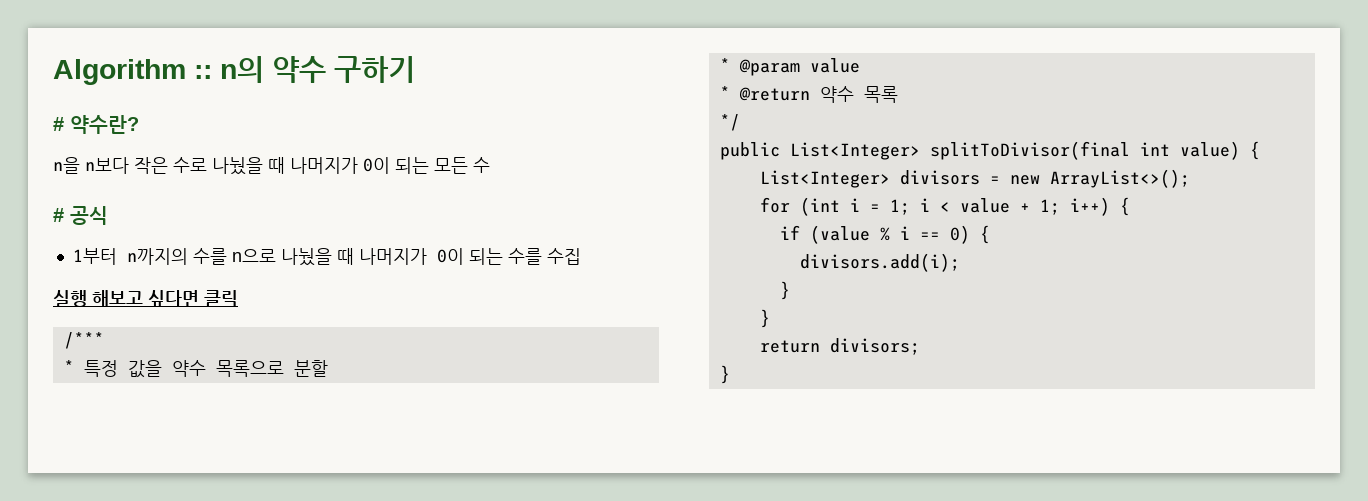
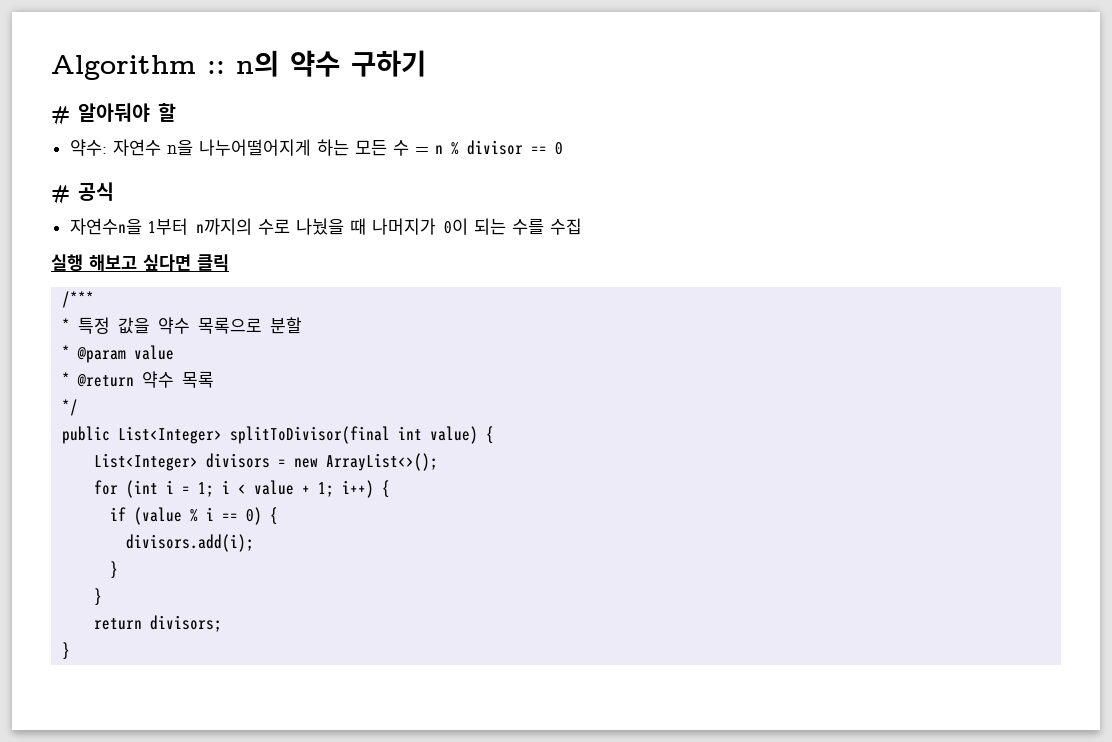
- # 약수란?
- n을 n보다 작은 수로 나눴을 때 나머지가 0이 되는 모든 수
+ # 알아둬야 할
+ 약수: 자연수 n을 나누어떨어지게 하는 모든 수 = n % divisor == 0
- 1부터 n까지의 수를 n으로 나눴을 때 나머지가 0이 되는 수를 수집
+ 자연수n을 1부터 n까지의 수로 나눴을 때 나머지가 0이 되는 수를 수집

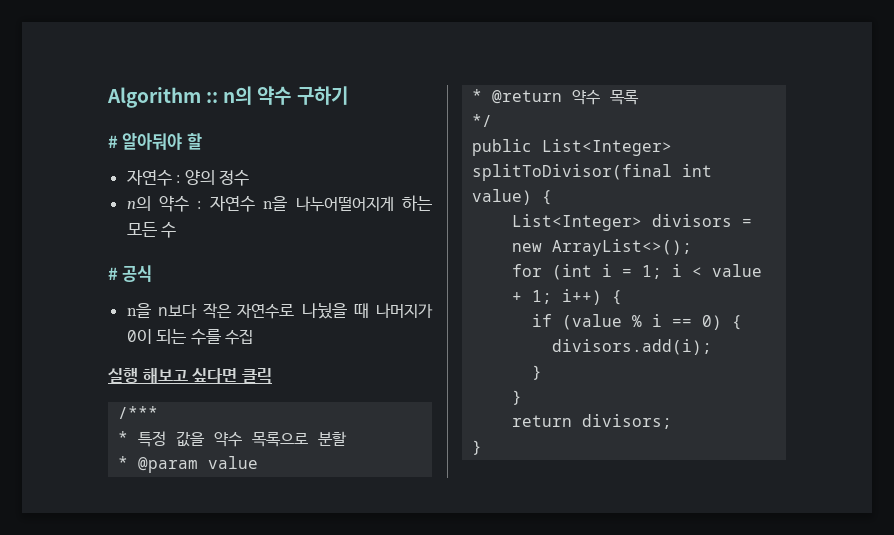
- 약수: 자연수 n을 나누어떨어지게 하는 모든 수 = n % divisor == 0
+ 자연수 : 양의 정수
+ n의 약수 : 자연수 n을 나누어떨어지게 하는 모든 수
  # 공식
- 자연수n을 1부터 n까지의 수로 나눴을 때 나머지가 0이 되는 수를 수집
+ n을 n보다 작은 자연수로 나눴을 때 나머지가 0이 되는 수를 수집

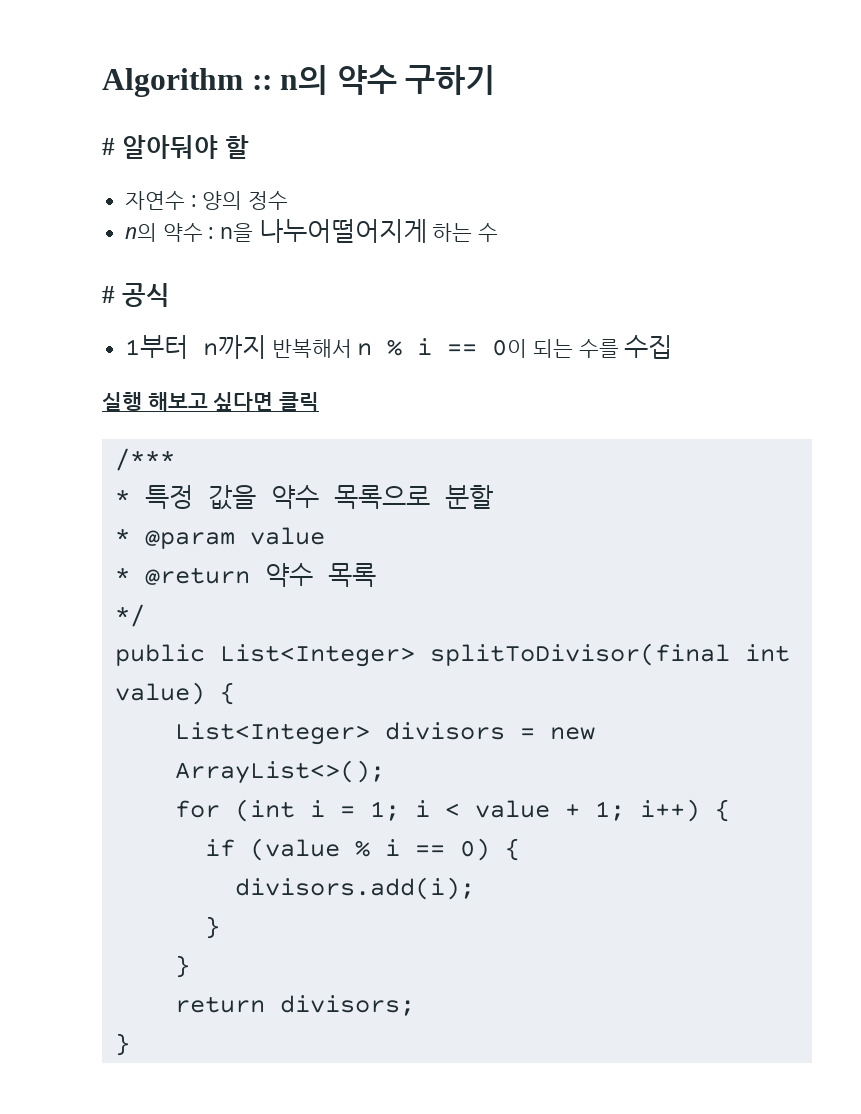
- n의 약수 : 자연수 n을 나누어떨어지게 하는 모든 수
+ n의 약수 : n을 나누어떨어지게 하는 수
- n을 n보다 작은 자연수로 나눴을 때 나머지가 0이 되는 수를 수집
+ 1부터 n까지 반복해서 n % i == 0이 되는 수를 수집

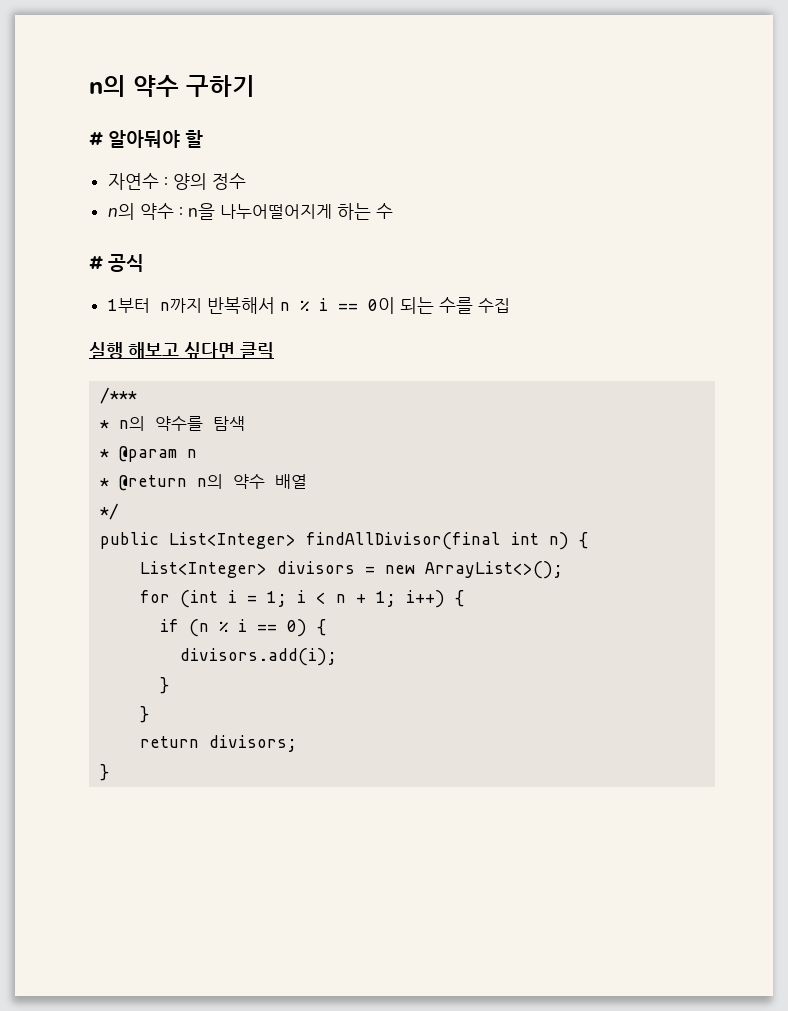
- Algorithm :: n의 약수 구하기
+ n의 약수 구하기
- * 특정 값을 약수 목록으로 분할
+ * n의 약수를 탐색
- * @param value
+ * @param n
- * @return 약수 목록
+ * @return n의 약수 배열
- public List<Integer> splitToDivisor(final int value) {
+ public List<Integer> findAllDivisor(final int n) {
- for (int i = 1; i < value + 1; i++) {
+ for (int i = 1; i < n + 1; i++) {
- if (value % i == 0) {
+ if (n % i == 0) {

